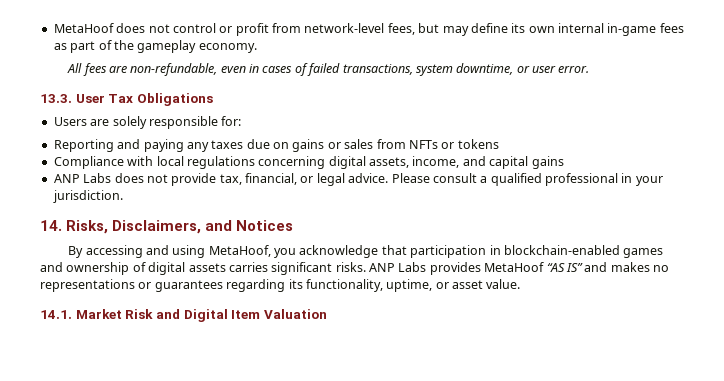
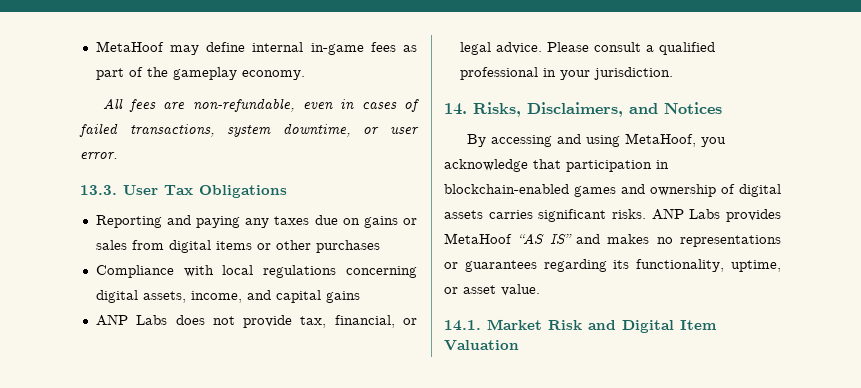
- MetaHoof does not control or profit from network-level fees, but may define its own internal in‑game fees as part of the gameplay economy.
+ MetaHoof may define internal in‑game fees as part of the gameplay economy.
- Users are solely responsible for:
- Reporting and paying any taxes due on gains or sales from NFTs or tokens
+ Reporting and paying any taxes due on gains or sales from digital items or other purchases

